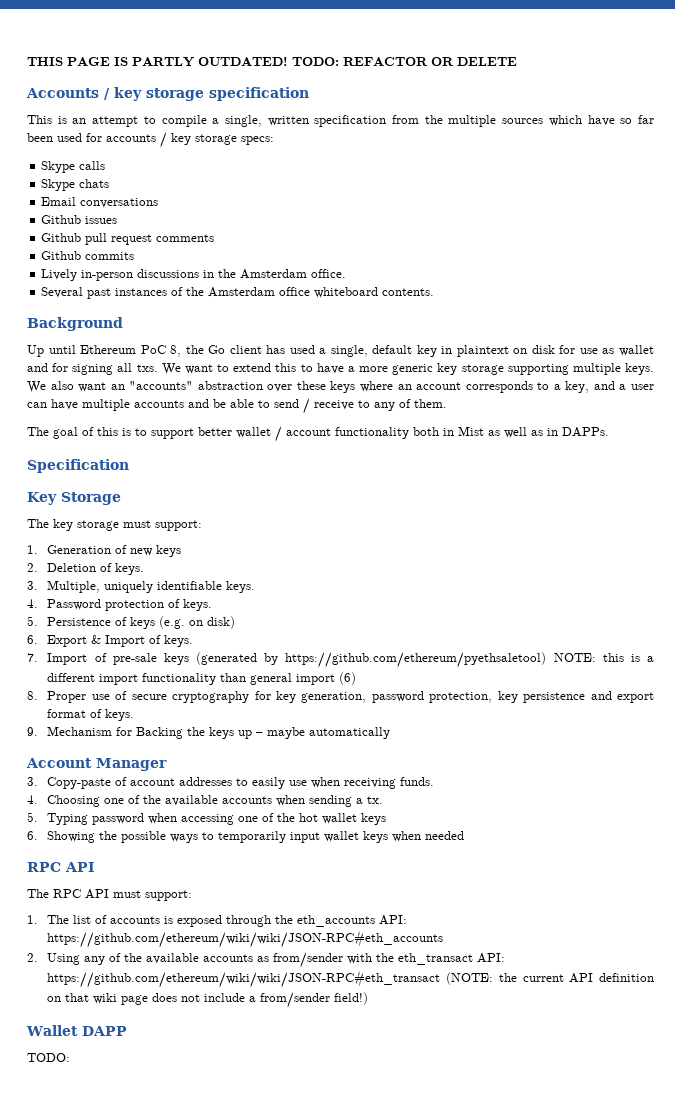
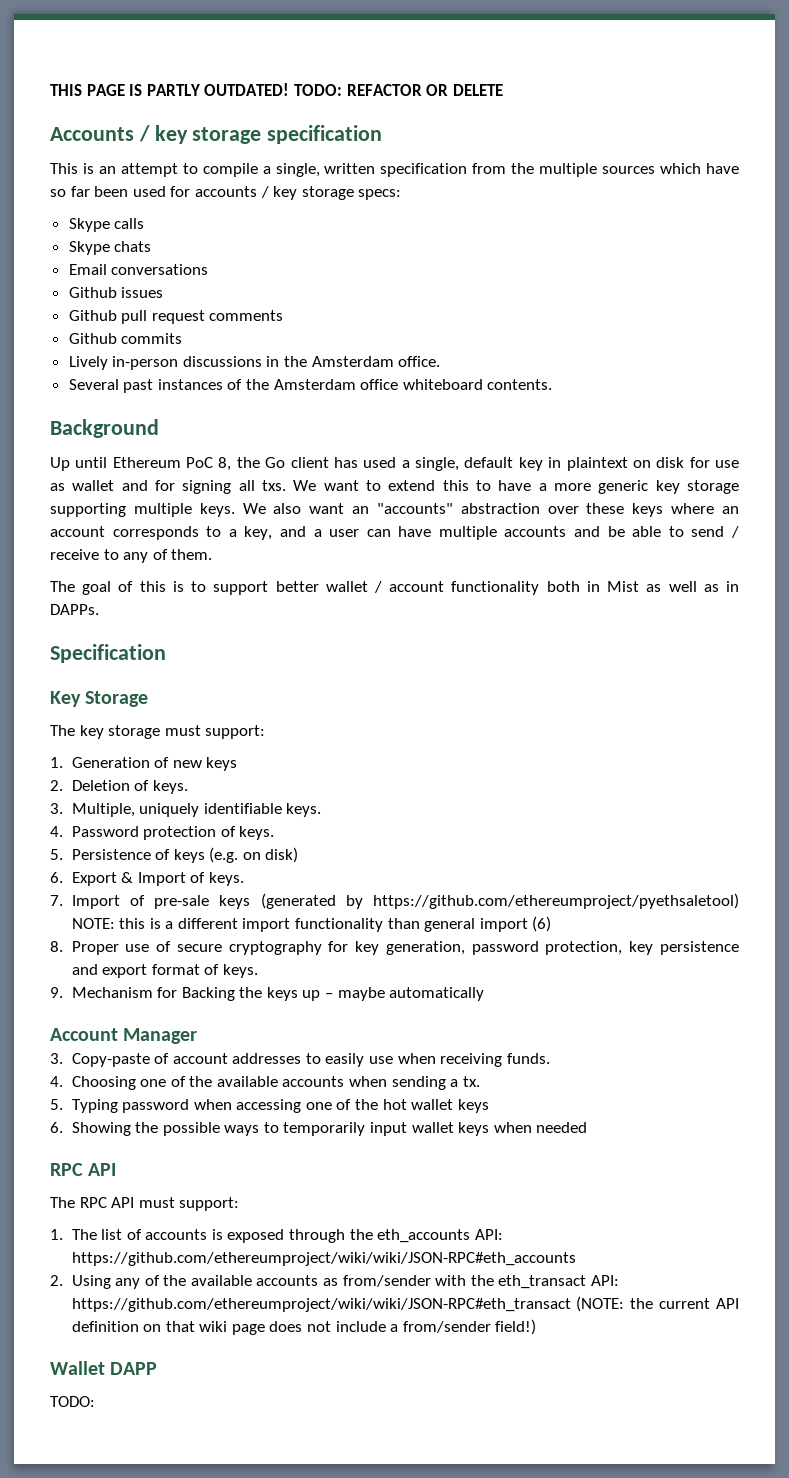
- 7. Import of pre-sale keys (generated by https://github.com/ethereum/pyethsaletool) NOTE: this is a different import functionality than general import (6)
+ 7. Import of pre-sale keys (generated by https://github.com/ethereumproject/pyethsaletool) NOTE: this is a different import functionality than general import (6)
- 1. The list of accounts is exposed through the eth_accounts API: https://github.com/ethereum/wiki/wiki/JSON-RPC#eth_accounts
+ 1. The list of accounts is exposed through the eth_accounts API: https://github.com/ethereumproject/wiki/wiki/JSON-RPC#eth_accounts
- 2. Using any of the available accounts as from/sender with the eth_transact API: https://github.com/ethereum/wiki/wiki/JSON-RPC#eth_transact (NOTE: the current API definition on that wiki page does not include a from/sender field!)
+ 2. Using any of the available accounts as from/sender with the eth_transact API: https://github.com/ethereumproject/wiki/wiki/JSON-RPC#eth_transact (NOTE: the current API definition on that wiki page does not include a from/sender field!)

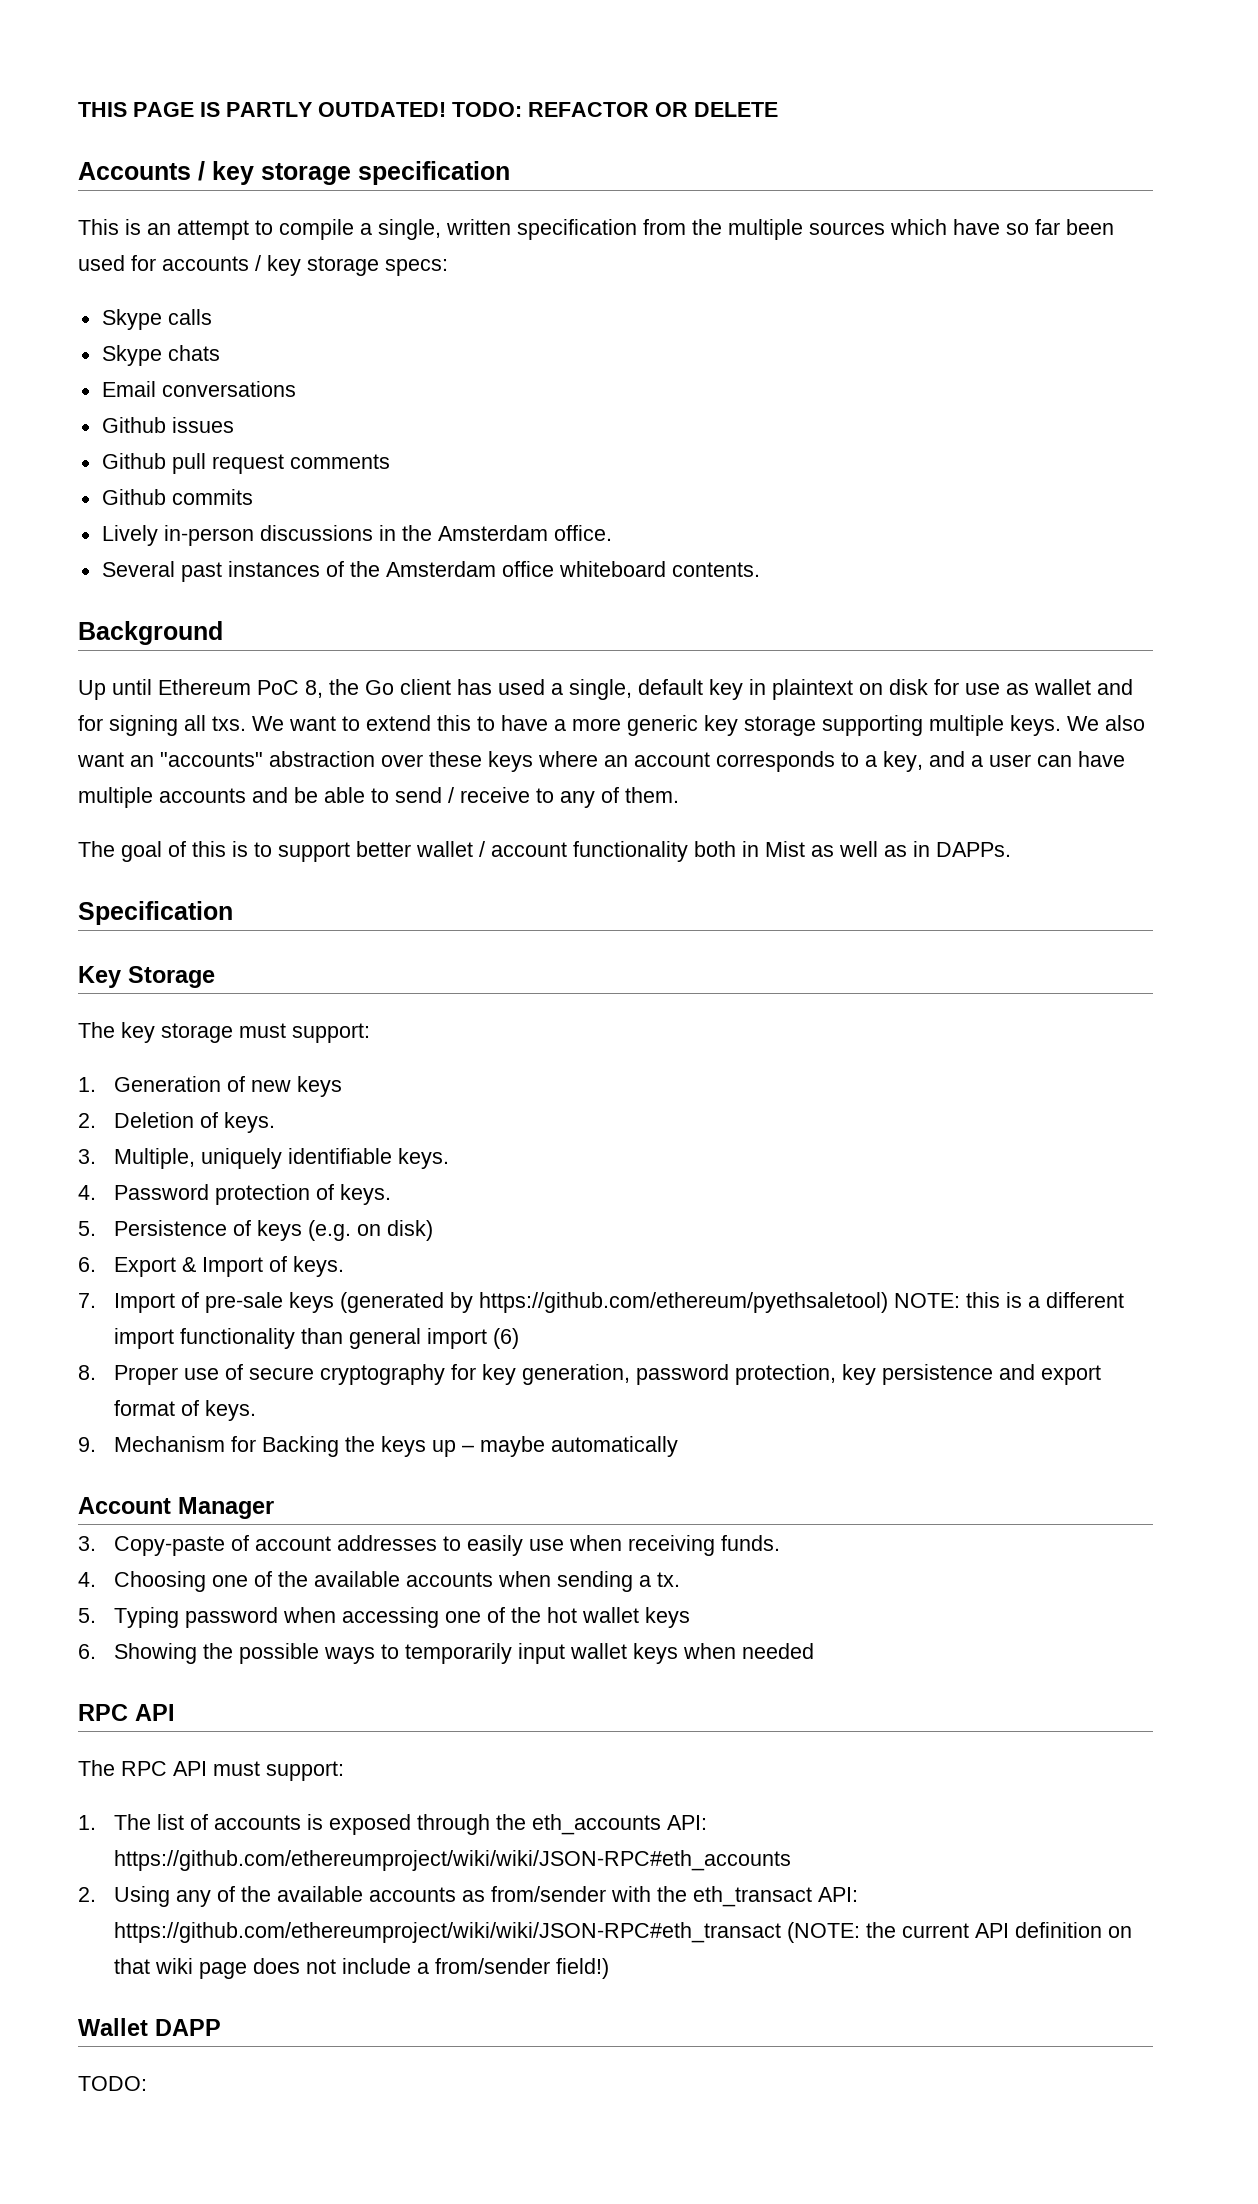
- 7. Import of pre-sale keys (generated by https://github.com/ethereumproject/pyethsaletool) NOTE: this is a different import functionality than general import (6)
+ 7. Import of pre-sale keys (generated by https://github.com/ethereum/pyethsaletool) NOTE: this is a different import functionality than general import (6)

